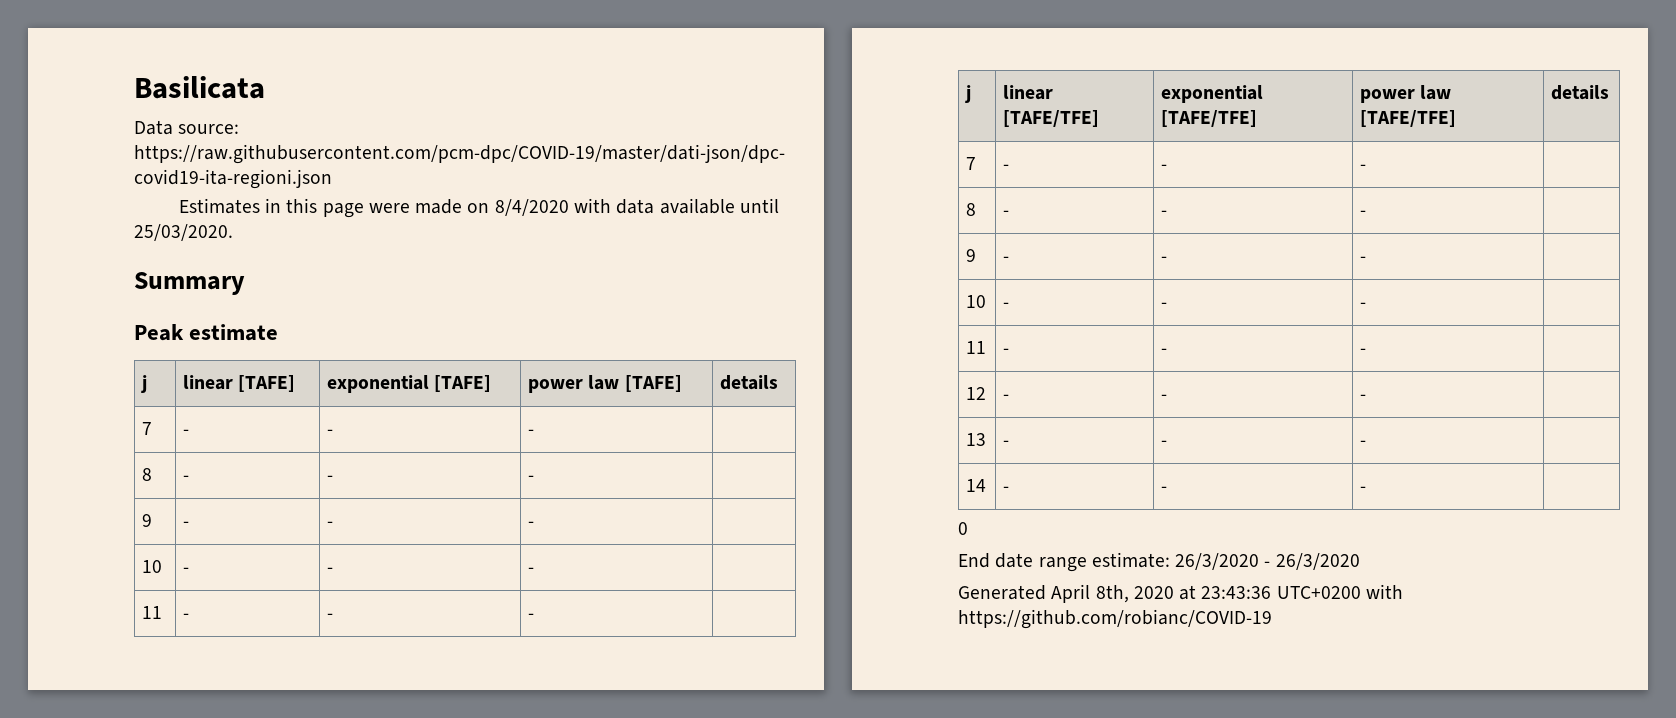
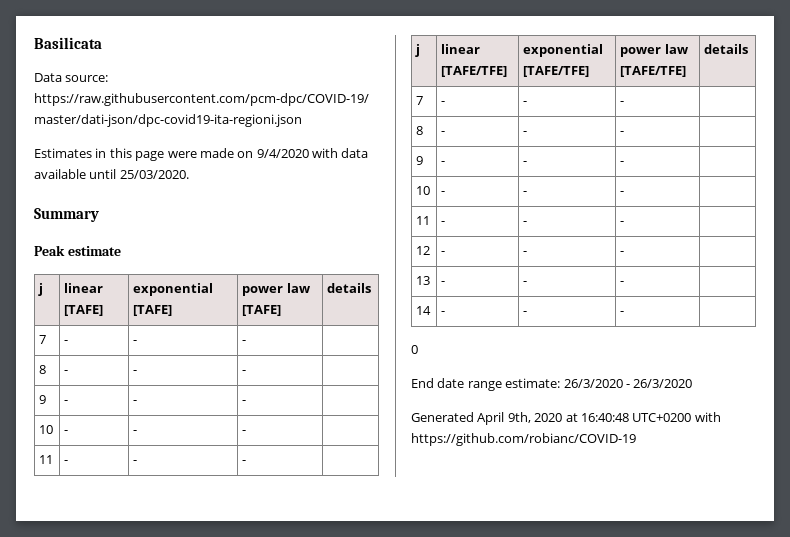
- Estimates in this page were made on 8/4/2020 with data available until 25/03/2020.
+ Estimates in this page were made on 9/4/2020 with data available until 25/03/2020.
- Generated April 8th, 2020 at 23:43:36 UTC+0200 with https://github.com/robianc/COVID-19
+ Generated April 9th, 2020 at 16:40:48 UTC+0200 with https://github.com/robianc/COVID-19

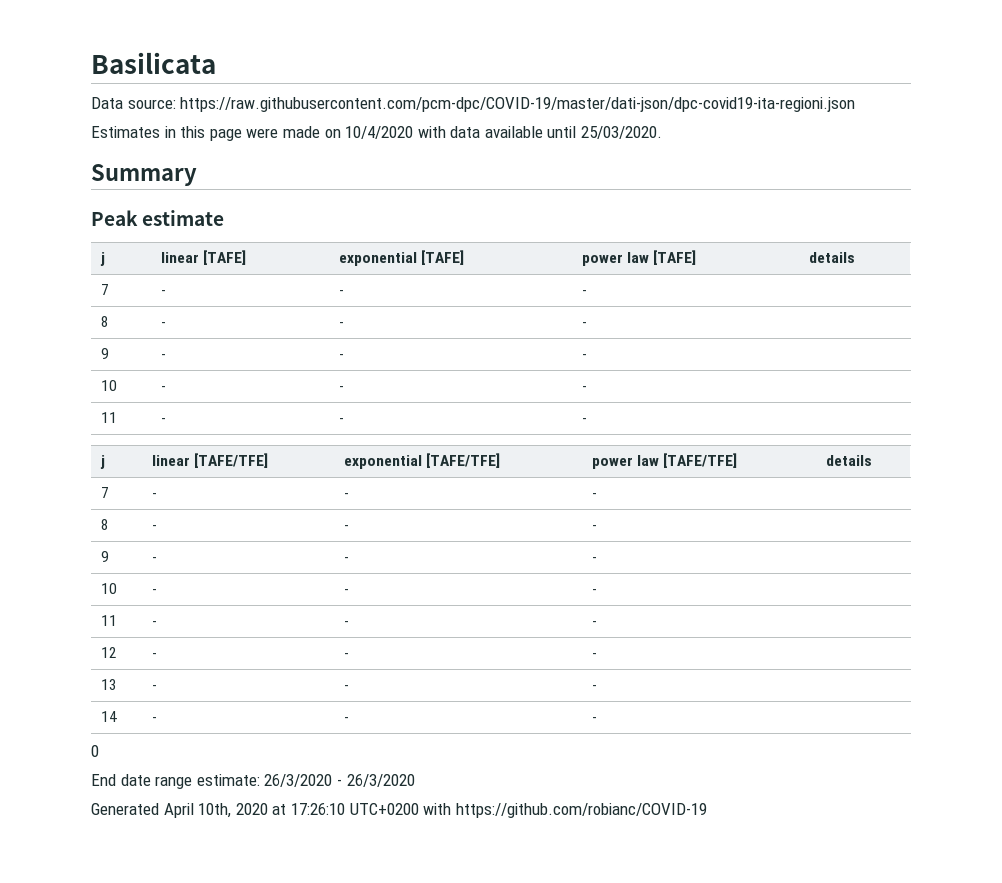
- Estimates in this page were made on 9/4/2020 with data available until 25/03/2020.
+ Estimates in this page were made on 10/4/2020 with data available until 25/03/2020.
- Generated April 9th, 2020 at 16:40:48 UTC+0200 with https://github.com/robianc/COVID-19
+ Generated April 10th, 2020 at 17:26:10 UTC+0200 with https://github.com/robianc/COVID-19

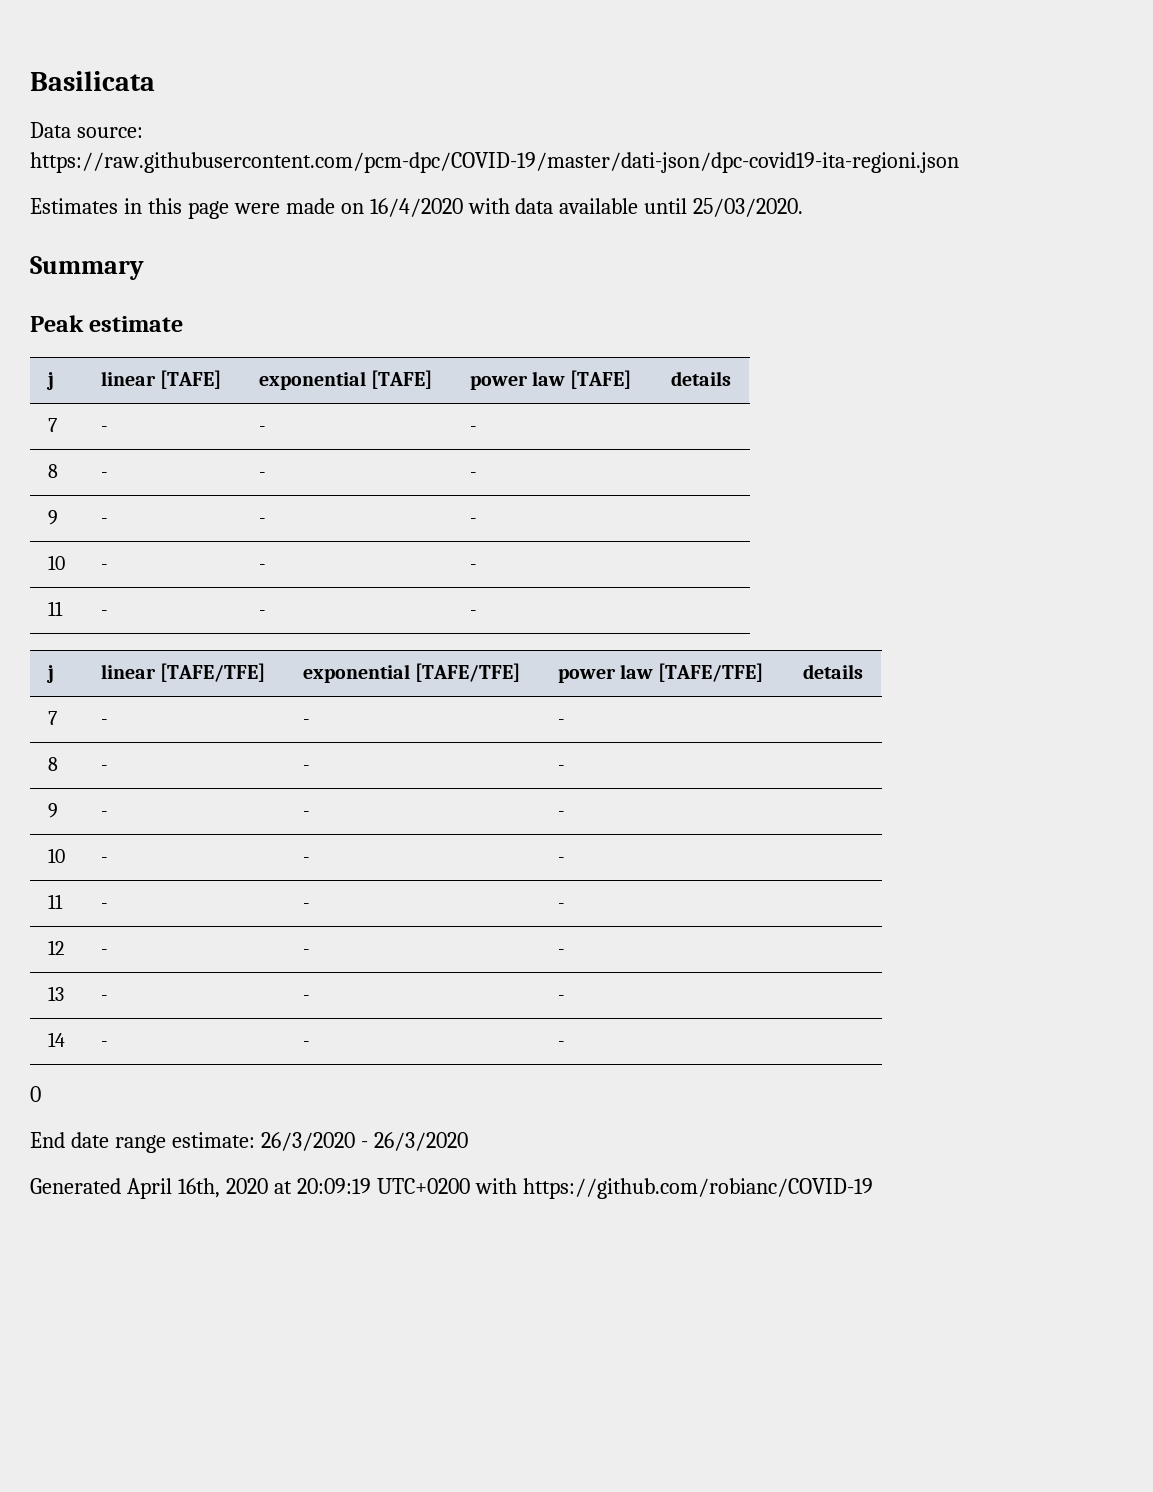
- Estimates in this page were made on 10/4/2020 with data available until 25/03/2020.
+ Estimates in this page were made on 16/4/2020 with data available until 25/03/2020.
- Generated April 10th, 2020 at 17:26:10 UTC+0200 with https://github.com/robianc/COVID-19
+ Generated April 16th, 2020 at 20:09:19 UTC+0200 with https://github.com/robianc/COVID-19

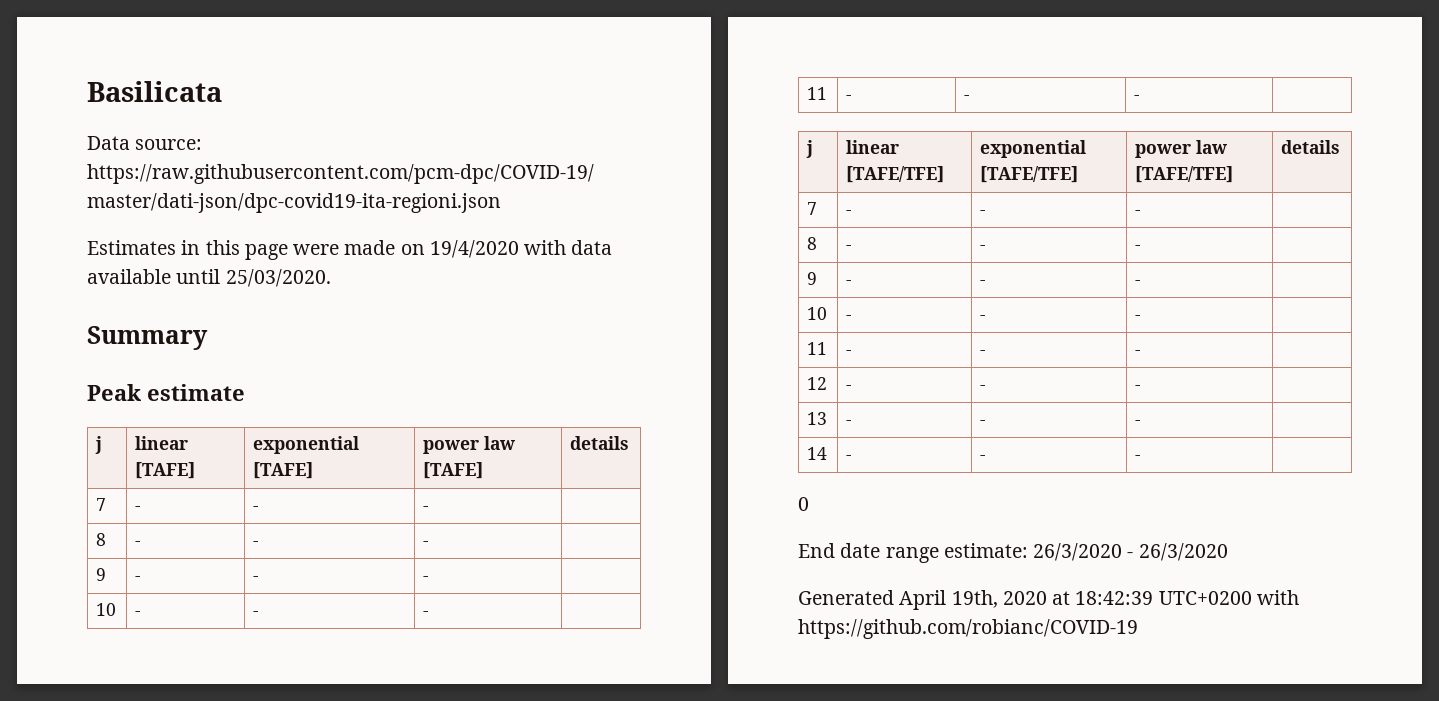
- Estimates in this page were made on 16/4/2020 with data available until 25/03/2020.
+ Estimates in this page were made on 19/4/2020 with data available until 25/03/2020.
- Generated April 16th, 2020 at 20:09:19 UTC+0200 with https://github.com/robianc/COVID-19
+ Generated April 19th, 2020 at 18:42:39 UTC+0200 with https://github.com/robianc/COVID-19

